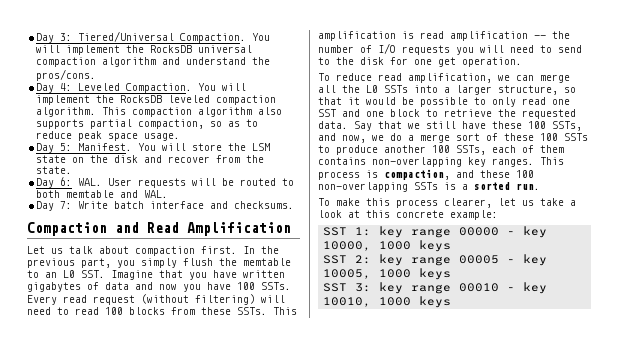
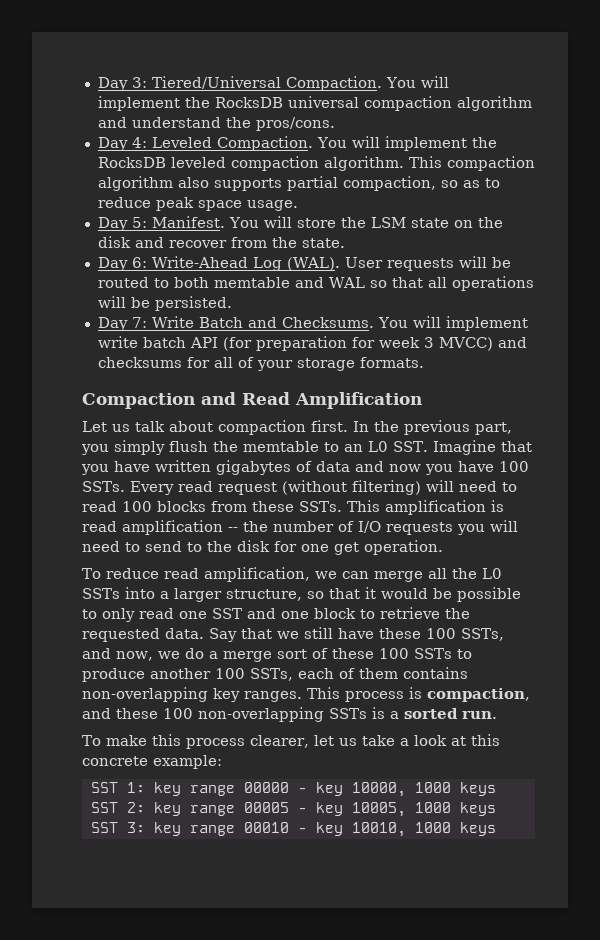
- Day 6: WAL. User requests will be routed to both memtable and WAL.
- Day 7: Write batch interface and checksums.
+ Day 6: Write-Ahead Log (WAL). User requests will be routed to both memtable and WAL so that all operations will be persisted.
+ Day 7: Write Batch and Checksums. You will implement write batch API (for preparation for week 3 MVCC) and checksums for all of your storage formats.

